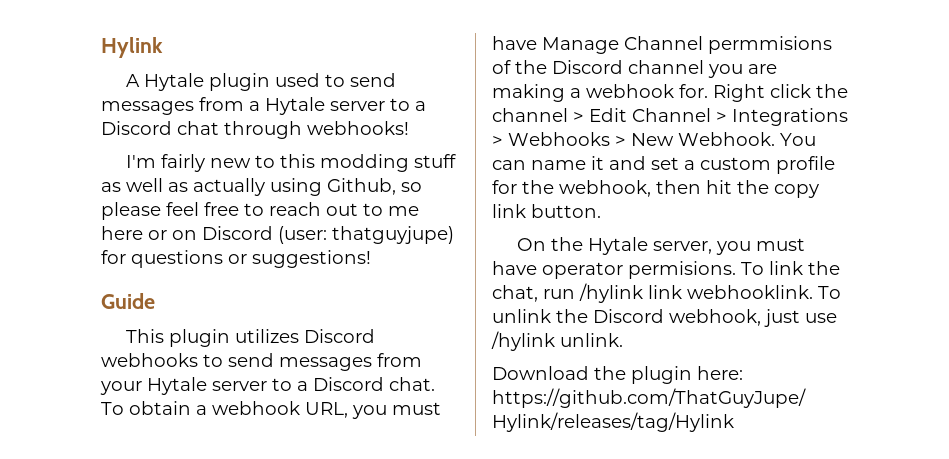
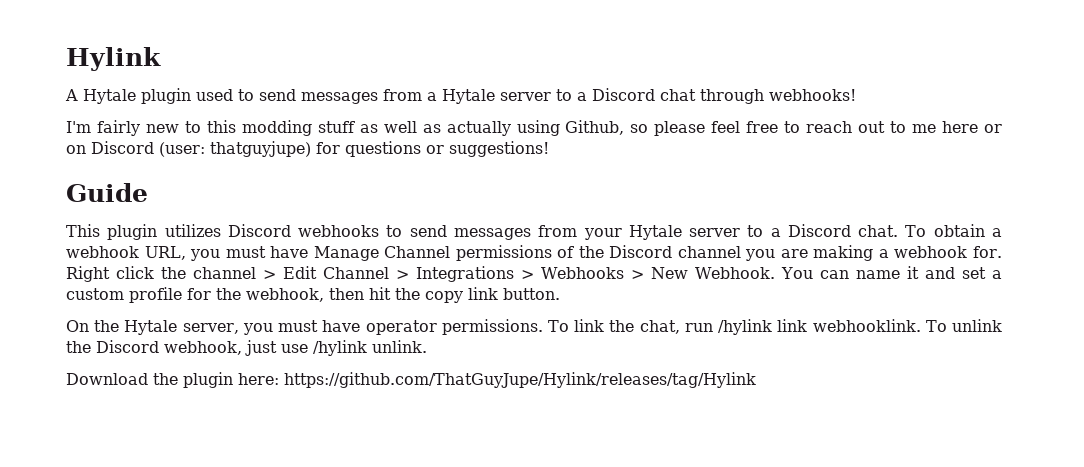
- To obtain a webhook URL, you must have Manage Channel permmisions of the Discord channel you are making a webhook for.
+ To obtain a webhook URL, you must have Manage Channel permissions of the Discord channel you are making a webhook for.
- On the Hytale server, you must have operator permisions.
+ On the Hytale server, you must have operator permissions.

